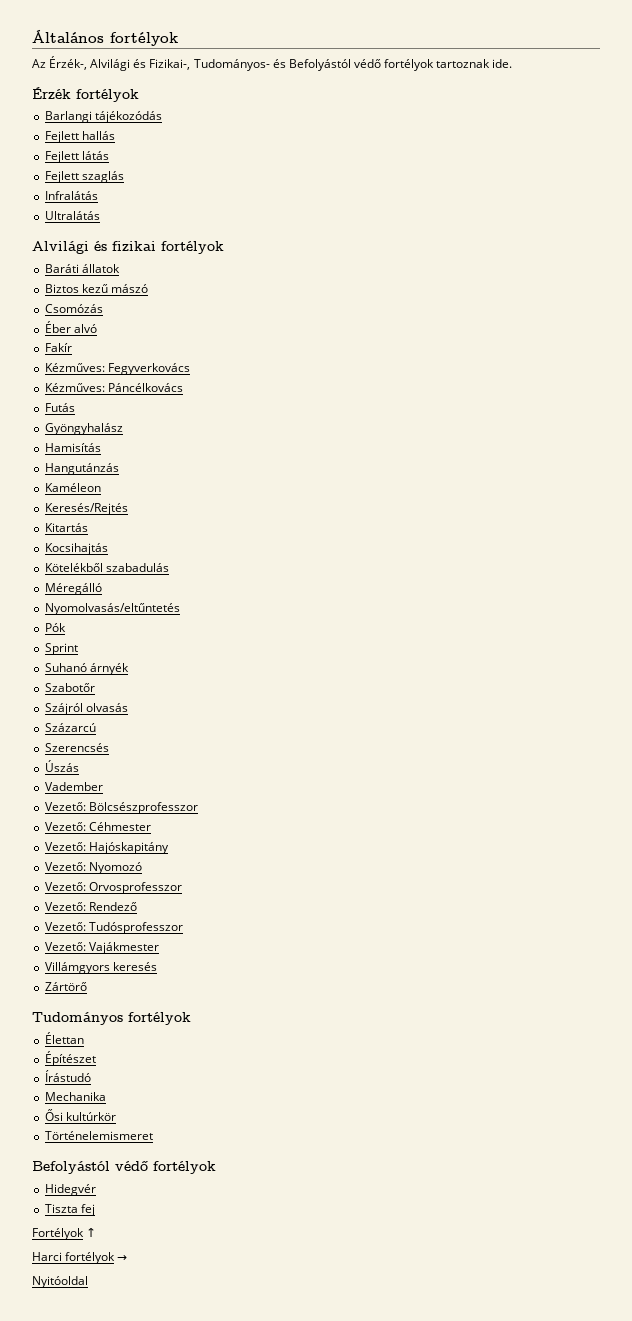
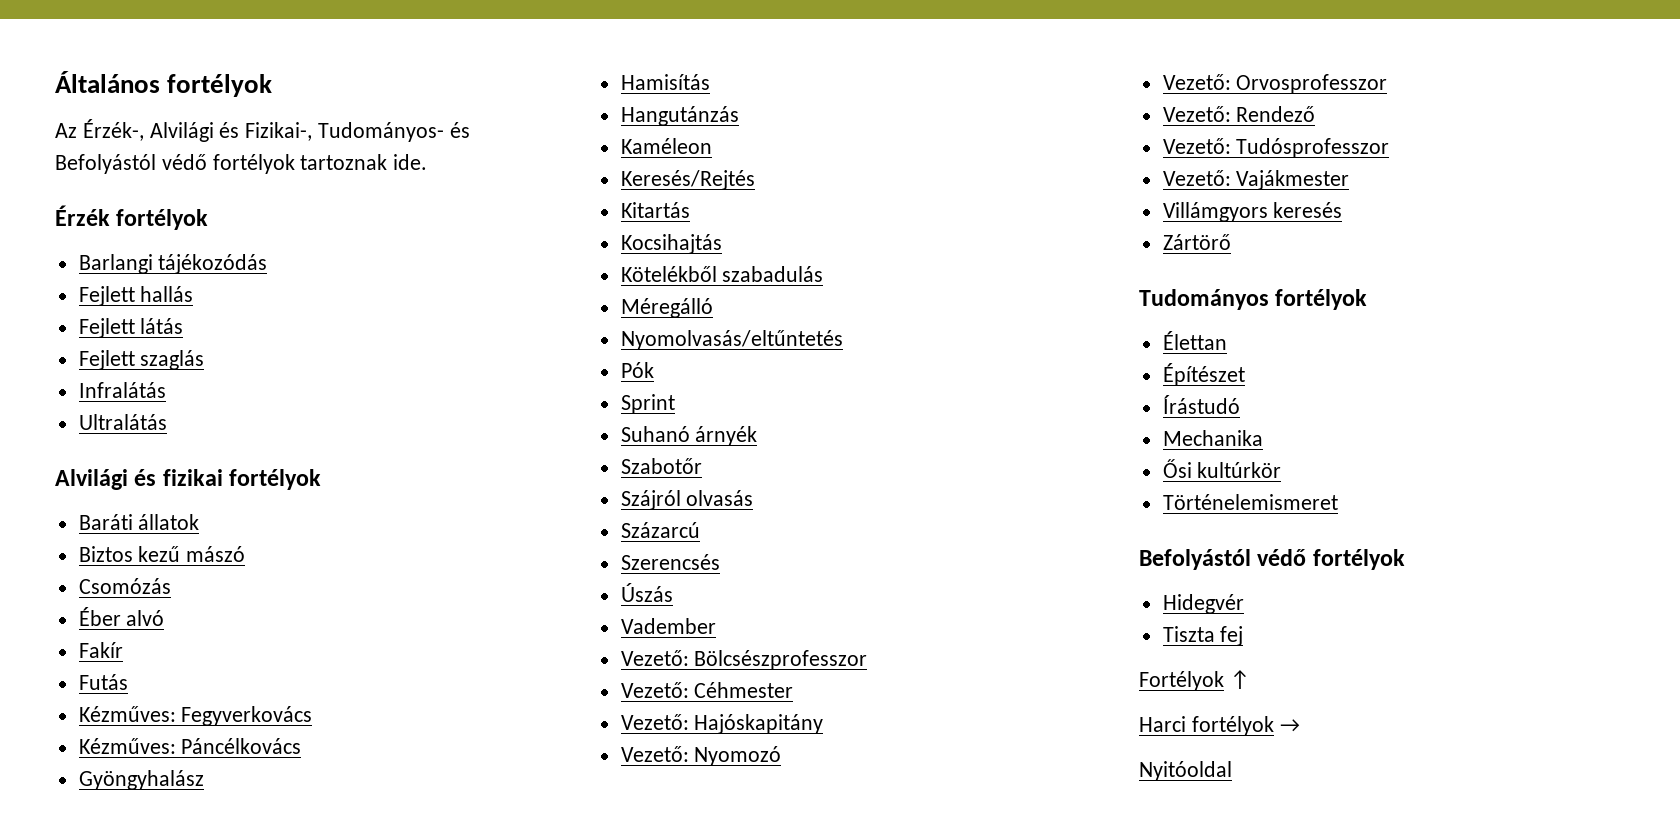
+ Futás
- Futás

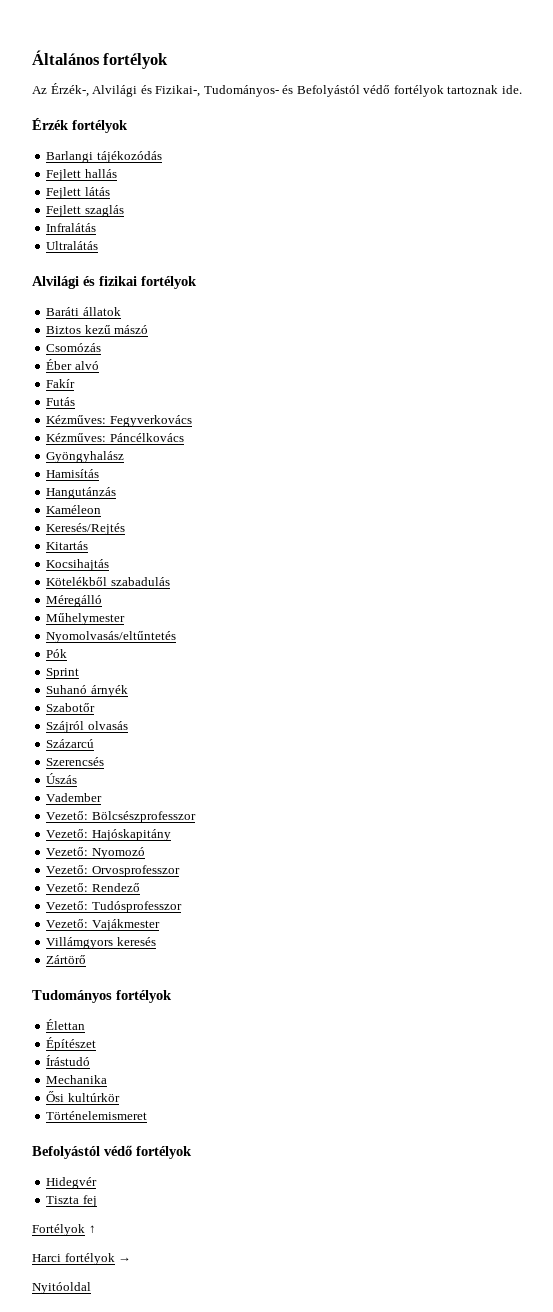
+ Műhelymester
- Vezető: Céhmester

